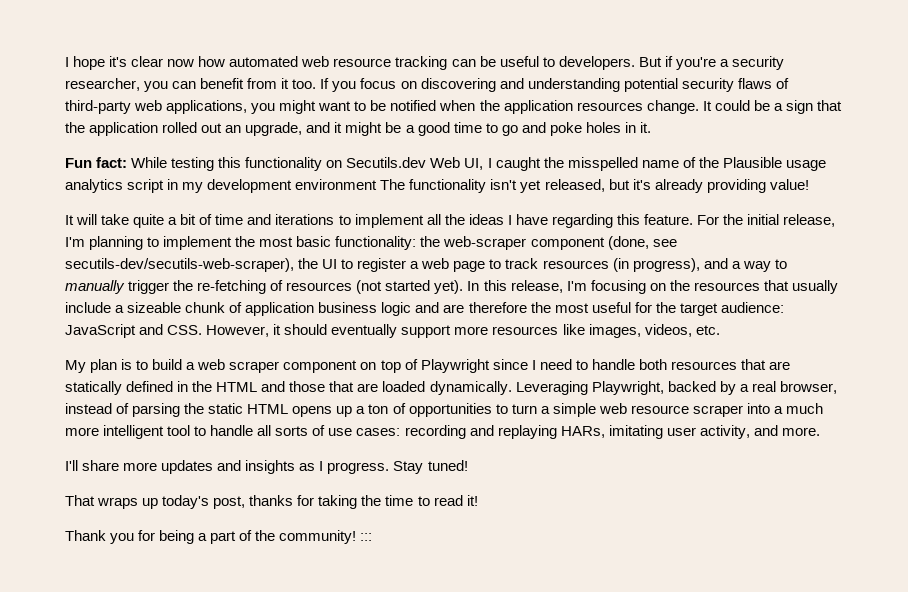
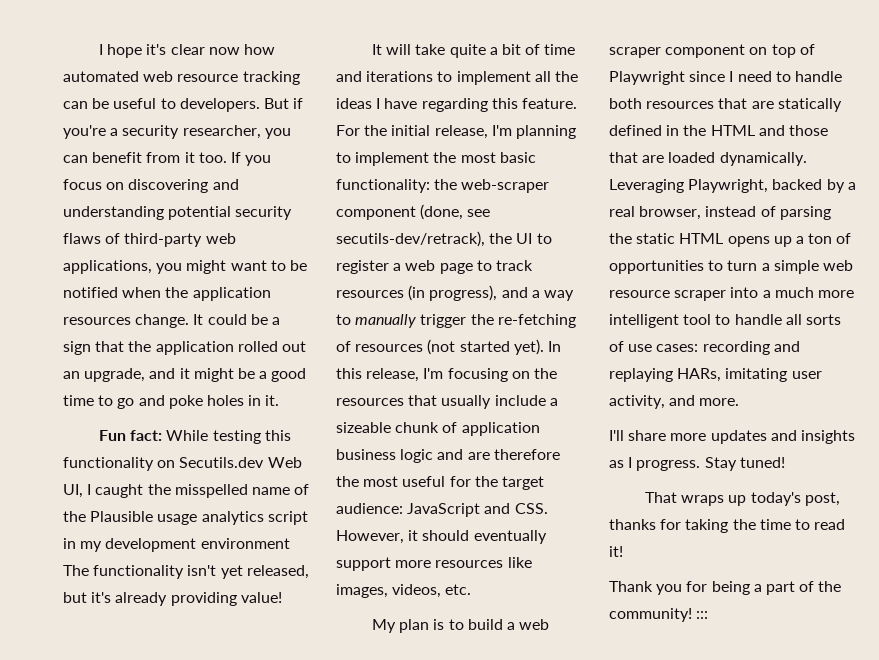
- For the initial release, I'm planning to implement the most basic functionality: the web-scraper component (done, see secutils-dev/secutils-web-scraper), the UI to register a web page to track resources (in progress), and a way to manually trigger the re-fetching of resources (not started yet).
+ For the initial release, I'm planning to implement the most basic functionality: the web-scraper component (done, see secutils-dev/retrack), the UI to register a web page to track resources (in progress), and a way to manually trigger the re-fetching of resources (not started yet).

